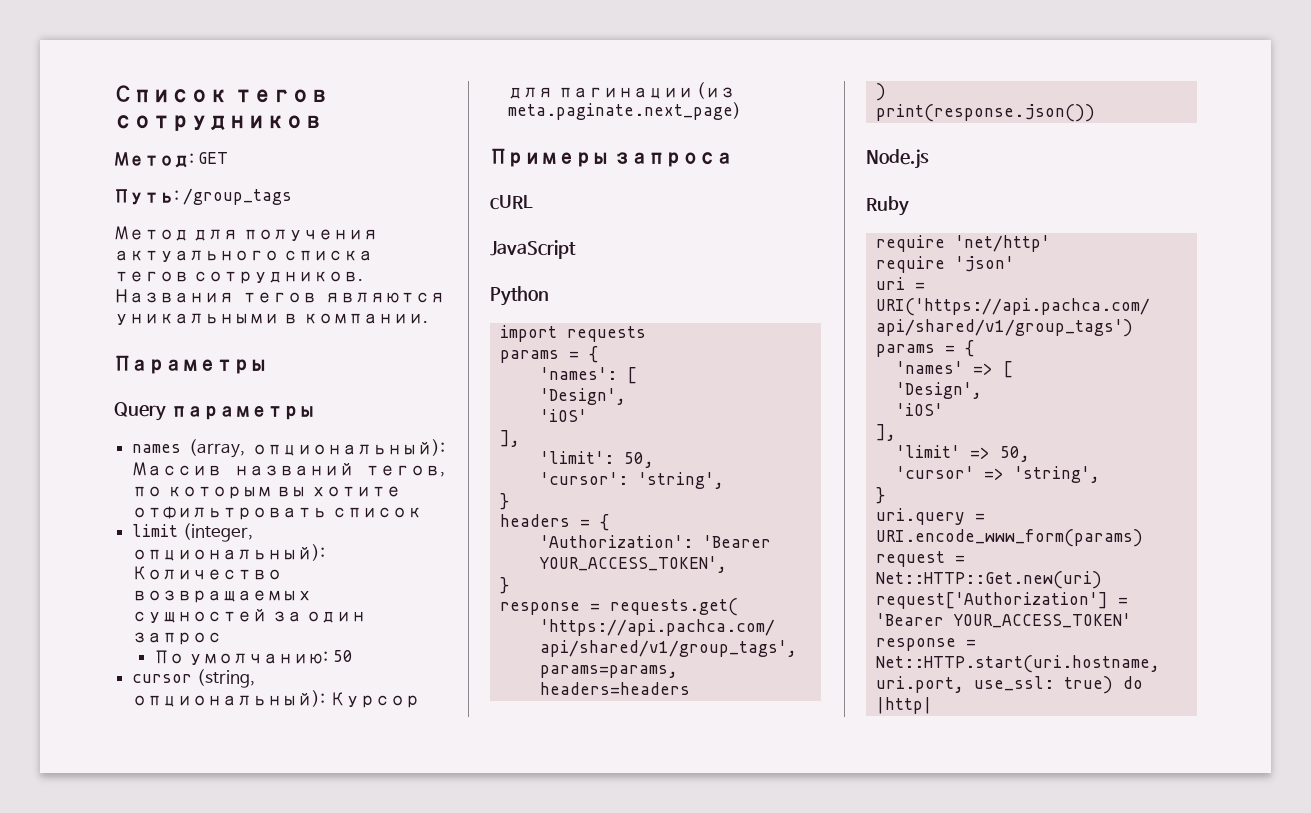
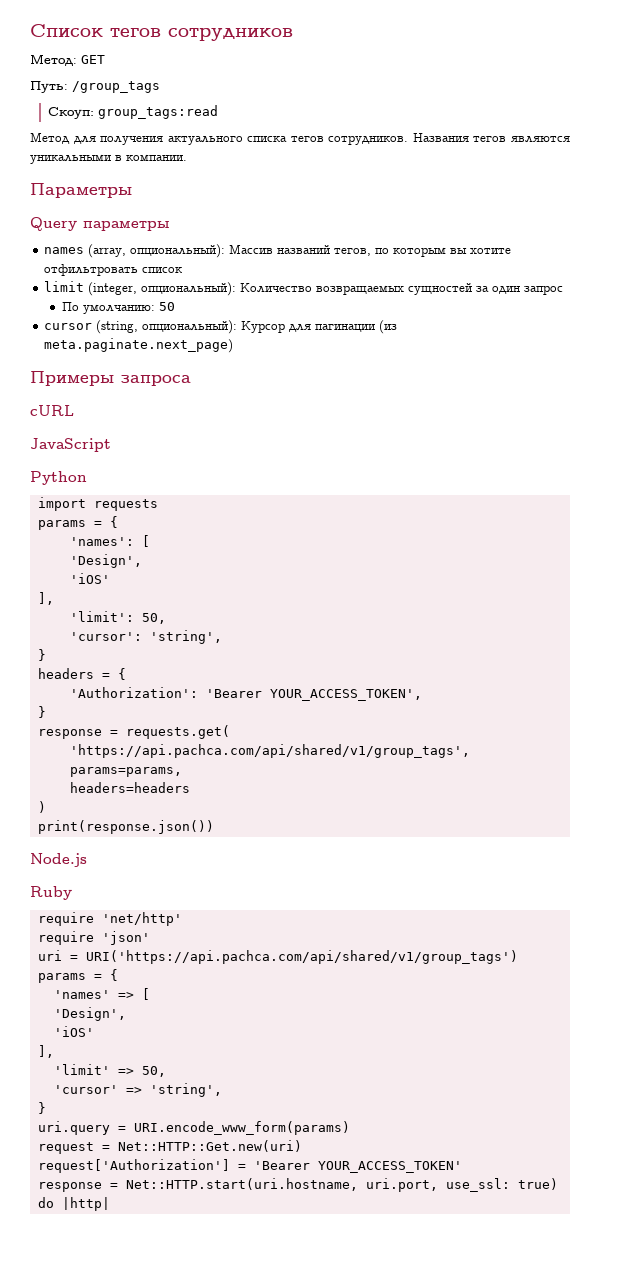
+ Скоуп: group_tags:read

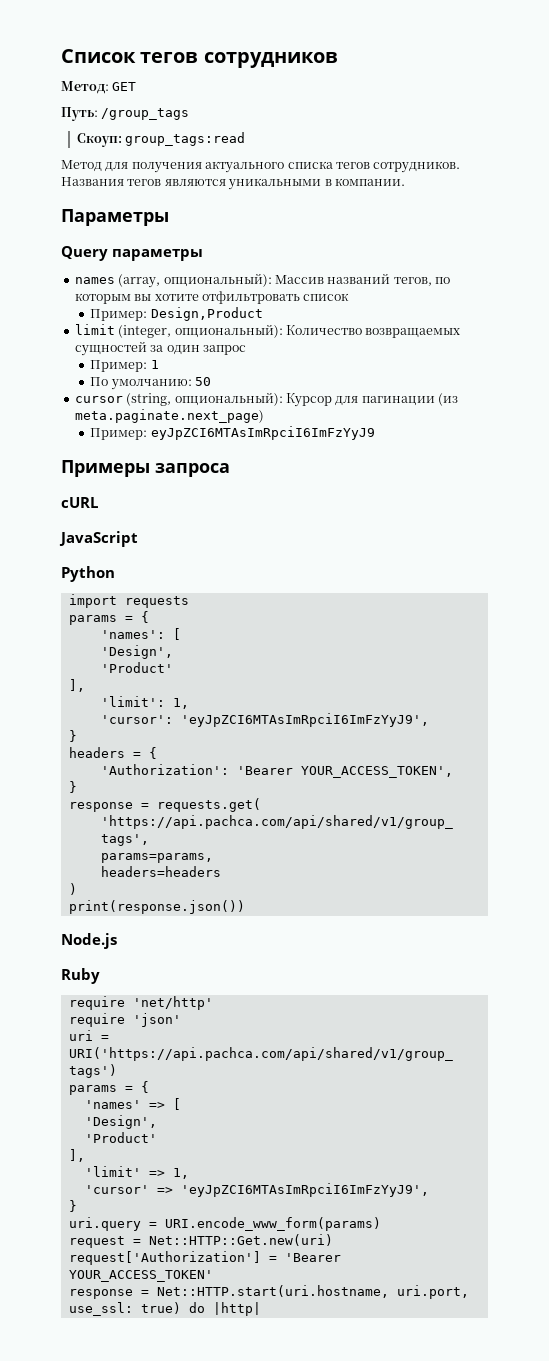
+ Пример: Design,Product
+ Пример: 1
+ Пример: eyJpZCI6MTAsImRpciI6ImFzYyJ9
  'names': [
  'Design',
- 'iOS'
+ 'Product'
- 'limit': 50,
+ 'limit': 1,
- 'cursor': 'string',
+ 'cursor': 'eyJpZCI6MTAsImRpciI6ImFzYyJ9',
  'names' => [
  'Design',
- 'iOS'
+ 'Product'
- 'limit' => 50,
+ 'limit' => 1,
- 'cursor' => 'string',
+ 'cursor' => 'eyJpZCI6MTAsImRpciI6ImFzYyJ9',

